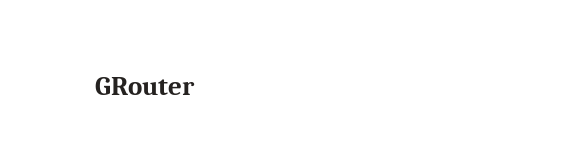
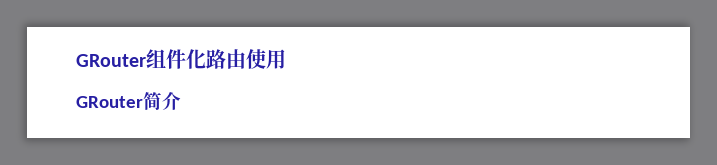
- GRouter
+ GRouter组件化路由使用
+ GRouter简介

